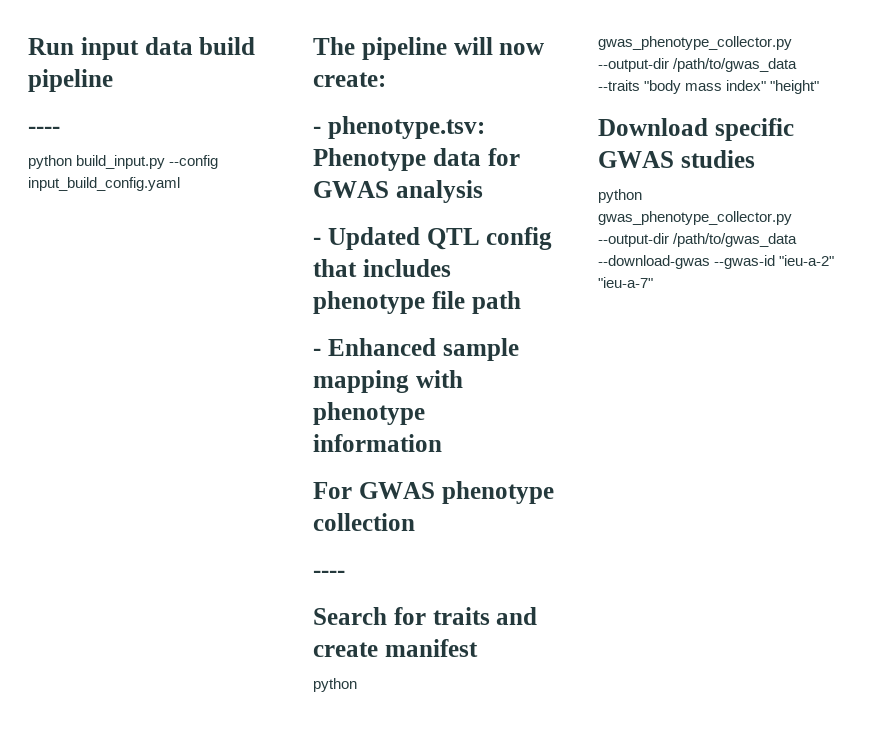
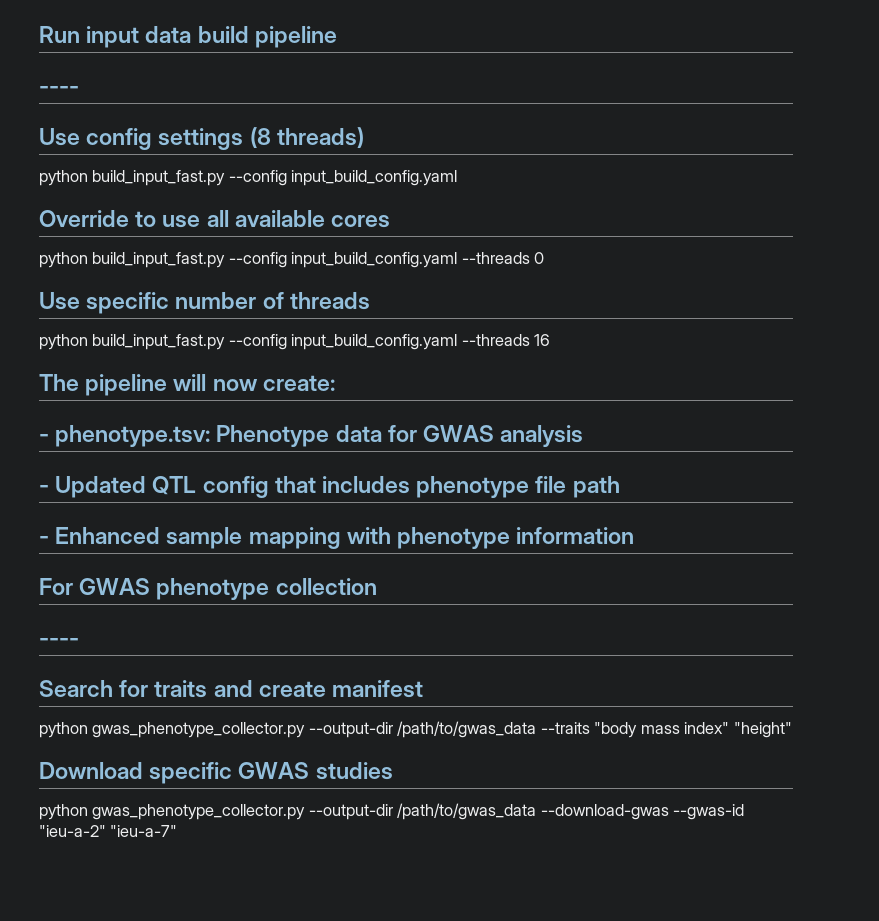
- python build_input.py --config input_build_config.yaml
+ Use config settings (8 threads)
+ python build_input_fast.py --config input_build_config.yaml
+ Override to use all available cores
+ python build_input_fast.py --config input_build_config.yaml --threads 0
+ Use specific number of threads
+ python build_input_fast.py --config input_build_config.yaml --threads 16

